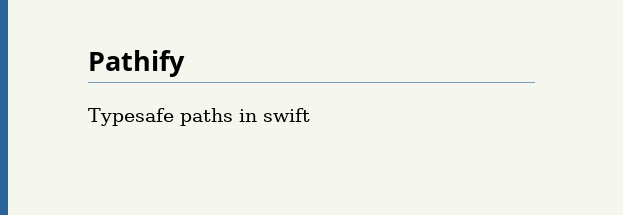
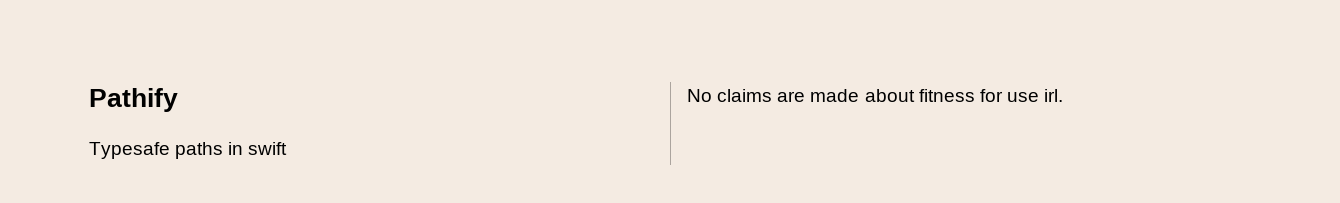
+ No claims are made about fitness for use irl.

